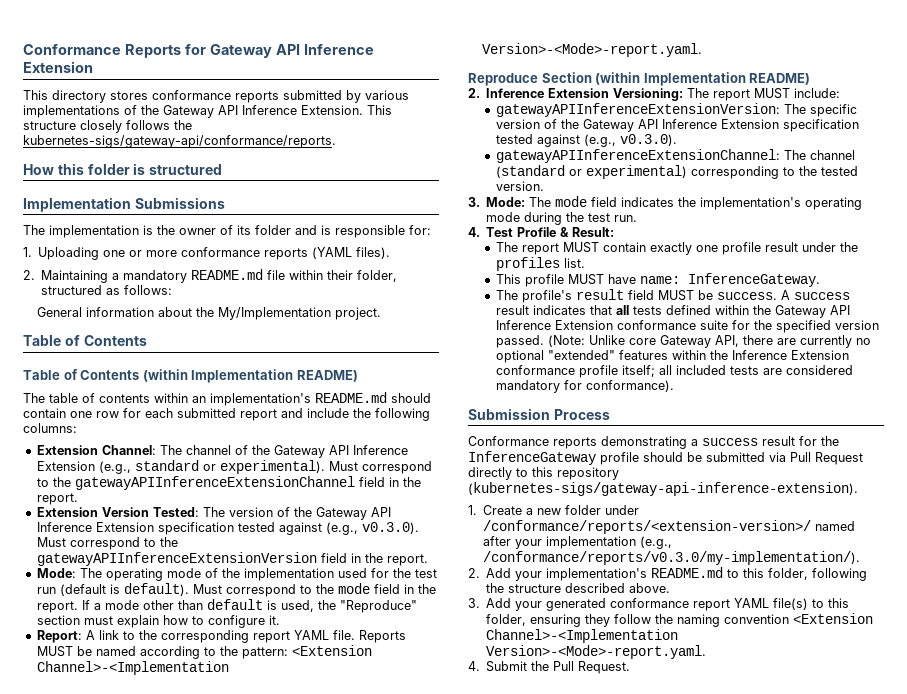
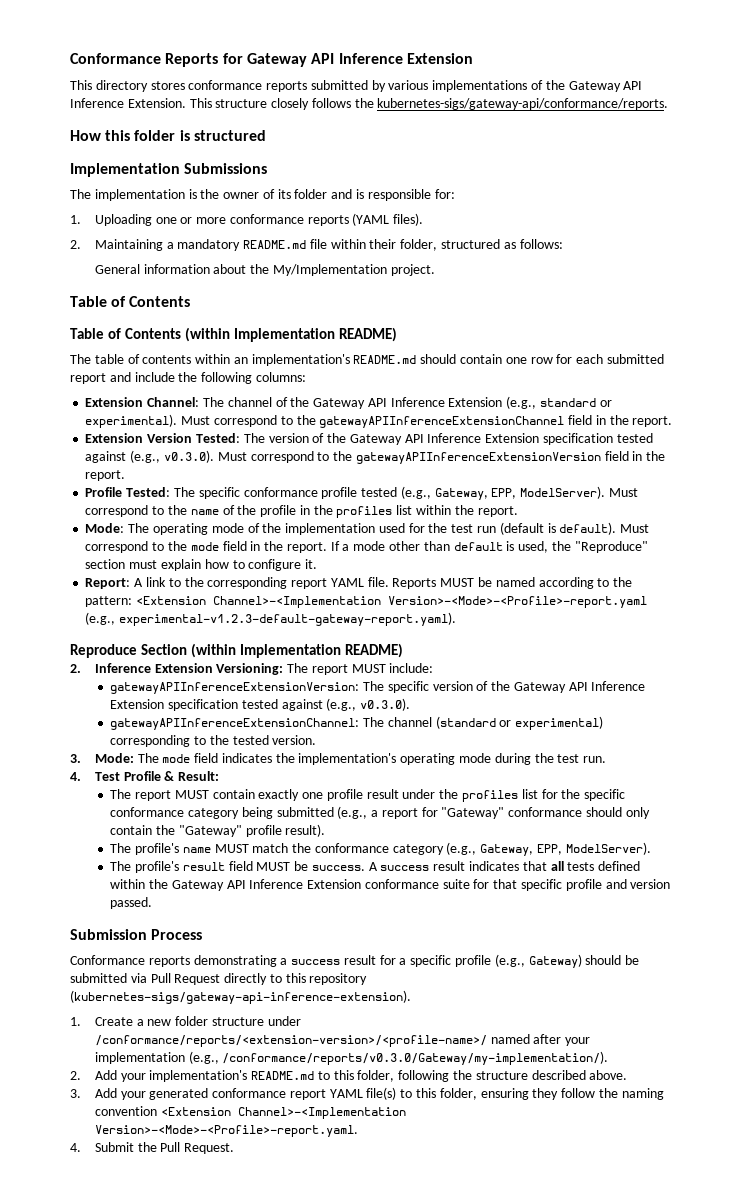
+ Profile Tested: The specific conformance profile tested (e.g., Gateway, EPP, ModelServer). Must correspond to the name of the profile in the profiles list within the report.
- Reports MUST be named according to the pattern: <Extension Channel>-<Implementation Version>-<Mode>-report.yaml.
+ Reports MUST be named according to the pattern: <Extension Channel>-<Implementation Version>-<Mode>-<Profile>-report.yaml (e.g., experimental-v1.2.3-default-gateway-report.yaml).
- The report MUST contain exactly one profile result under the profiles list.
- This profile MUST have name: InferenceGateway.
+ The report MUST contain exactly one profile result under the profiles list for the specific conformance category being submitted (e.g., a report for "Gateway" conformance should only contain the "Gateway" profile result).
+ The profile's name MUST match the conformance category (e.g., Gateway, EPP, ModelServer).
- A success result indicates that all tests defined within the Gateway API Inference Extension conformance suite for the specified version passed. (Note: Unlike core Gateway API, there are currently no optional "extended" features within the Inference Extension conformance profile itself; all included tests are considered mandatory for conformance).
+ A success result indicates that all tests defined within the Gateway API Inference Extension conformance suite for that specific profile and version passed.
- Conformance reports demonstrating a success result for the InferenceGateway profile should be submitted via Pull Request directly to this repository (kubernetes-sigs/gateway-api-inference-extension).
+ Conformance reports demonstrating a success result for a specific profile (e.g., Gateway) should be submitted via Pull Request directly to this repository (kubernetes-sigs/gateway-api-inference-extension).
- 1. Create a new folder under /conformance/reports/<extension-version>/ named after your implementation (e.g., /conformance/reports/v0.3.0/my-implementation/).
+ 1. Create a new folder structure under /conformance/reports/<extension-version>/<profile-name>/ named after your implementation (e.g., /conformance/reports/v0.3.0/Gateway/my-implementation/).
- 3. Add your generated conformance report YAML file(s) to this folder, ensuring they follow the naming convention <Extension Channel>-<Implementation Version>-<Mode>-report.yaml.
+ 3. Add your generated conformance report YAML file(s) to this folder, ensuring they follow the naming convention <Extension Channel>-<Implementation Version>-<Mode>-<Profile>-report.yaml.

